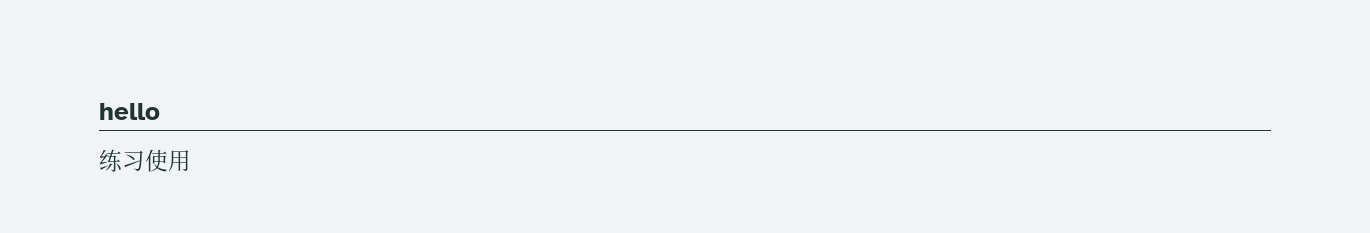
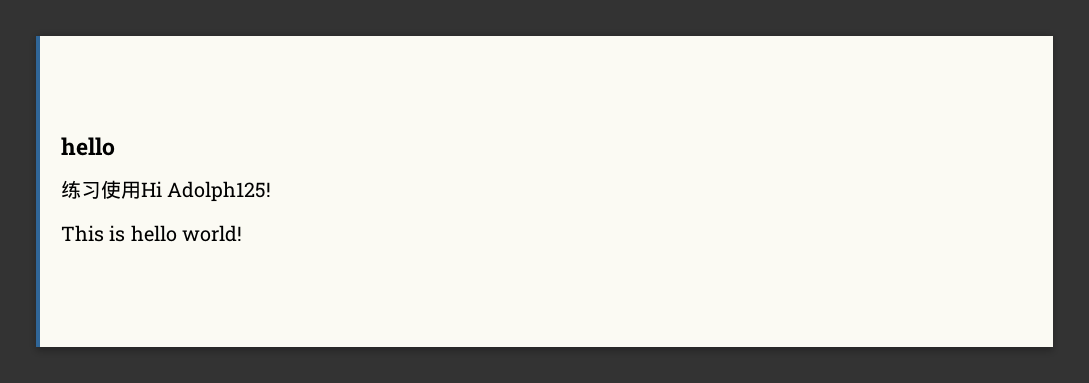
- 练习使用
+ 练习使用Hi Adolph125!
+ This is hello world!

